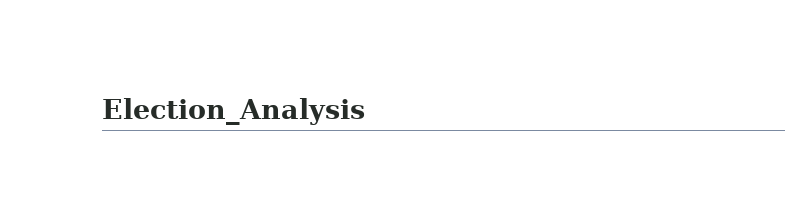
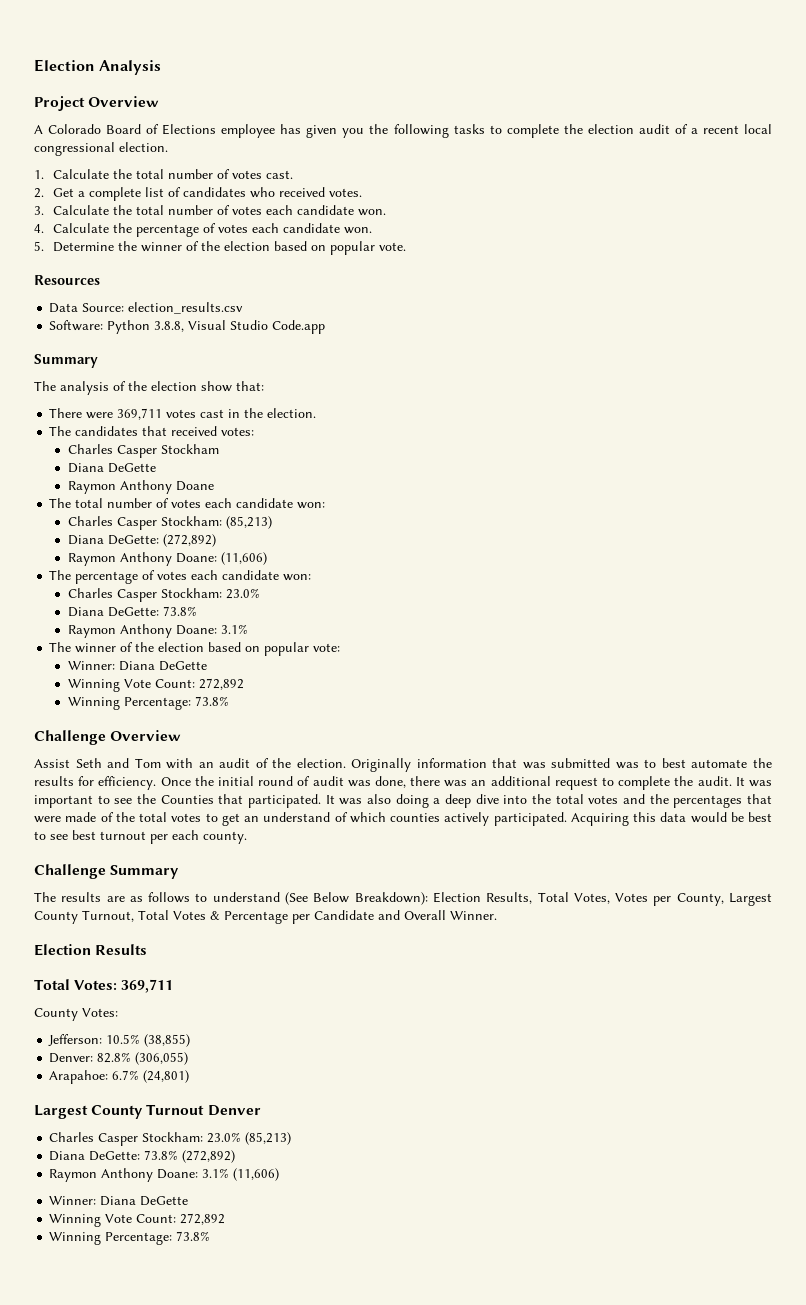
- Election_Analysis
+ Election Analysis
+ Project Overview
+ A Colorado Board of Elections employee has given you the following tasks to complete the election audit of a recent local congressional election.
+ 1. Calculate the total number of votes cast.
+ 2. Get a complete list of candidates who received votes.
+ 3. Calculate the total number of votes each candidate won.
+ 4. Calculate the percentage of votes each candidate won.
+ 5. Determine the winner of the election based on popular vote.
+ Resources
+ Data Source: election_results.csv
+ Software: Python 3.8.8, Visual Studio Code.app
+ Summary
+ The analysis of the election show that:
+ There were 369,711 votes cast in the election.
+ The candidates that received votes:
+ Charles Casper Stockham
+ Diana DeGette
+ Raymon Anthony Doane
+ The total number of votes each candidate won:
+ Charles Casper Stockham: (85,213)
+ Diana DeGette: (272,892)
+ Raymon Anthony Doane: (11,606)
+ The percentage of votes each candidate won:
+ Charles Casper Stockham: 23.0%
+ Diana DeGette: 73.8%
+ Raymon Anthony Doane: 3.1%
+ The winner of the election based on popular vote:
+ Winner: Diana DeGette
+ Winning Vote Count: 272,892
+ Winning Percentage: 73.8%
+ Challenge Overview
+ Assist Seth and Tom with an audit of the election. Originally information that was submitted was to best automate the results for efficiency. Once the initial round of audit was done, there was an additional request to complete the audit. It was important to see the Counties that participated. It was also doing a deep dive into the total votes and the percentages that were made of the total votes to get an understand of which counties actively participated. Acquiring this data would be best to see best turnout per each county.
+ Challenge Summary
+ The results are as follows to understand (See Below Breakdown): Election Results, Total Votes, Votes per County, Largest County Turnout, Total Votes & Percentage per Candidate and Overall Winner.
+ Election Results
+ Total Votes: 369,711
+ County Votes:
+ Jefferson: 10.5% (38,855)
+ Denver: 82.8% (306,055)
+ Arapahoe: 6.7% (24,801)
+ Largest County Turnout Denver
+ Charles Casper Stockham: 23.0% (85,213)
+ Diana DeGette: 73.8% (272,892)
+ Raymon Anthony Doane: 3.1% (11,606)
+ Winner: Diana DeGette
+ Winning Vote Count: 272,892
+ Winning Percentage: 73.8%

